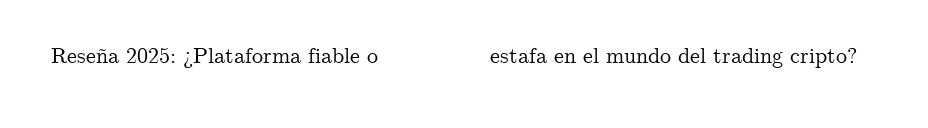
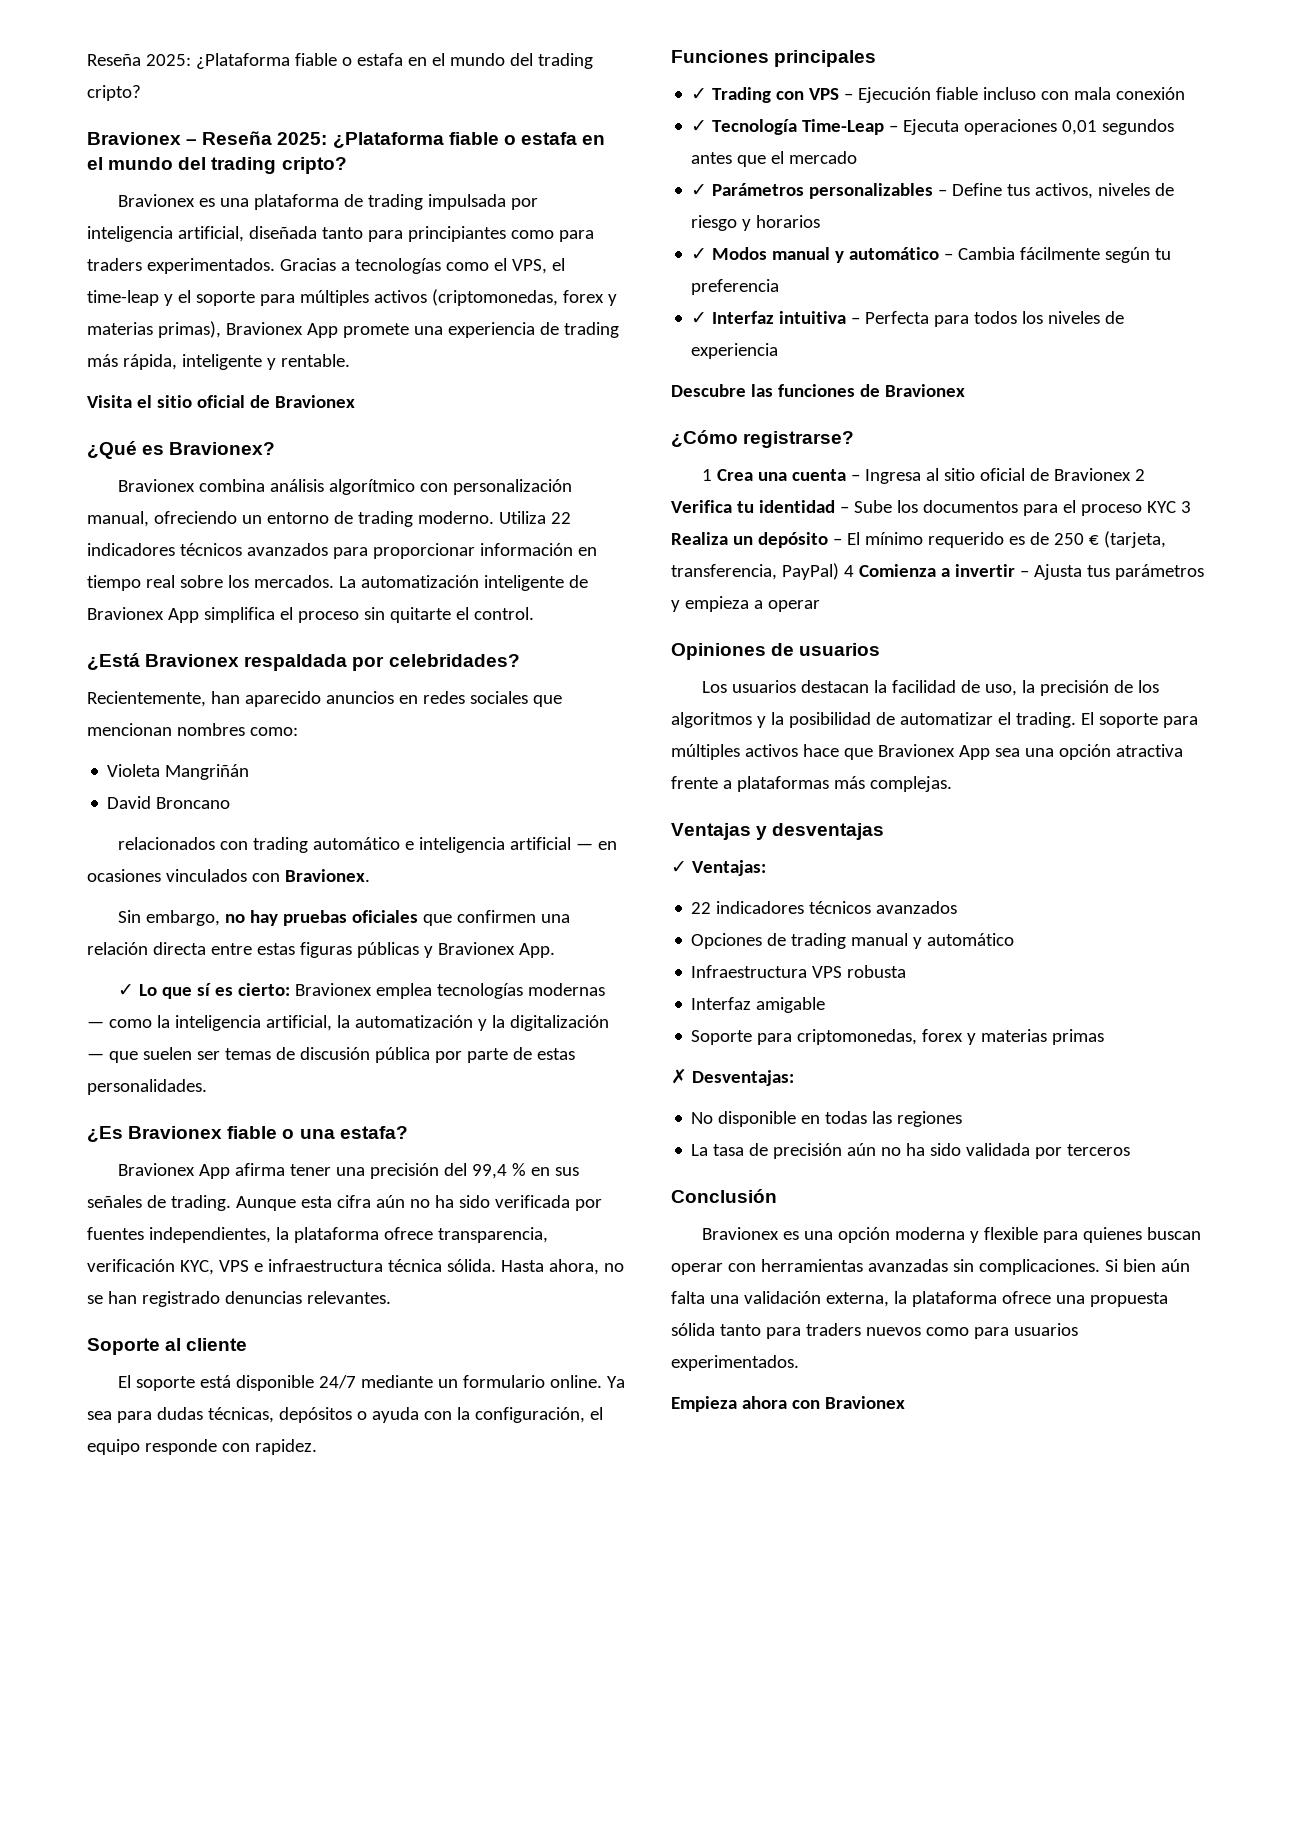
+ Bravionex – Reseña 2025: ¿Plataforma fiable o estafa en el mundo del trading cripto?
+ Bravionex es una plataforma de trading impulsada por inteligencia artificial, diseñada tanto para principiantes como para traders experimentados. Gracias a tecnologías como el VPS, el time-leap y el soporte para múltiples activos (criptomonedas, forex y materias primas), Bravionex App promete una experiencia de trading más rápida, inteligente y rentable.
+ Visita el sitio oficial de Bravionex
+ ¿Qué es Bravionex?
+ Bravionex combina análisis algorítmico con personalización manual, ofreciendo un entorno de trading moderno. Utiliza 22 indicadores técnicos avanzados para proporcionar información en tiempo real sobre los mercados. La automatización inteligente de Bravionex App simplifica el proceso sin quitarte el control.
+ ¿Está Bravionex respaldada por celebridades?
+ Recientemente, han aparecido anuncios en redes sociales que mencionan nombres como:
+ Violeta Mangriñán
+ David Broncano
+ relacionados con trading automático e inteligencia artificial — en ocasiones vinculados con Bravionex.
+ Sin embargo, no hay pruebas oficiales que confirmen una relación directa entre estas figuras públicas y Bravionex App.
+ ✓ Lo que sí es cierto: Bravionex emplea tecnologías modernas — como la inteligencia artificial, la automatización y la digitalización — que suelen ser temas de discusión pública por parte de estas personalidades.
+ ¿Es Bravionex fiable o una estafa?
+ Bravionex App afirma tener una precisión del 99,4 % en sus señales de trading. Aunque esta cifra aún no ha sido verificada por fuentes independientes, la plataforma ofrece transparencia, verificación KYC, VPS e infraestructura técnica sólida. Hasta ahora, no se han registrado denuncias relevantes.
+ Soporte al cliente
+ El soporte está disponible 24/7 mediante un formulario online. Ya sea para dudas técnicas, depósitos o ayuda con la configuración, el equipo responde con rapidez.
+ Funciones principales
+ ✓ Trading con VPS – Ejecución fiable incluso con mala conexión
+ ✓ Tecnología Time-Leap – Ejecuta operaciones 0,01 segundos antes que el mercado
+ ✓ Parámetros personalizables – Define tus activos, niveles de riesgo y horarios
+ ✓ Modos manual y automático – Cambia fácilmente según tu preferencia
+ ✓ Interfaz intuitiva – Perfecta para todos los niveles de experiencia
+ Descubre las funciones de Bravionex
+ ¿Cómo registrarse?
+ 1 Crea una cuenta – Ingresa al sitio oficial de Bravionex 2 Verifica tu identidad – Sube los documentos para el proceso KYC 3 Realiza un depósito – El mínimo requerido es de 250 € (tarjeta, transferencia, PayPal) 4 Comienza a invertir – Ajusta tus parámetros y empieza a operar
+ Opiniones de usuarios
+ Los usuarios destacan la facilidad de uso, la precisión de los algoritmos y la posibilidad de automatizar el trading. El soporte para múltiples activos hace que Bravionex App sea una opción atractiva frente a plataformas más complejas.
+ Ventajas y desventajas
+ ✓ Ventajas:
+ 22 indicadores técnicos avanzados
+ Opciones de trading manual y automático
+ Infraestructura VPS robusta
+ Interfaz amigable
+ Soporte para criptomonedas, forex y materias primas
+ ✗ Desventajas:
+ No disponible en todas las regiones
+ La tasa de precisión aún no ha sido validada por terceros
+ Conclusión
+ Bravionex es una opción moderna y flexible para quienes buscan operar con herramientas avanzadas sin complicaciones. Si bien aún falta una validación externa, la plataforma ofrece una propuesta sólida tanto para traders nuevos como para usuarios experimentados.
+ Empieza ahora con Bravionex

